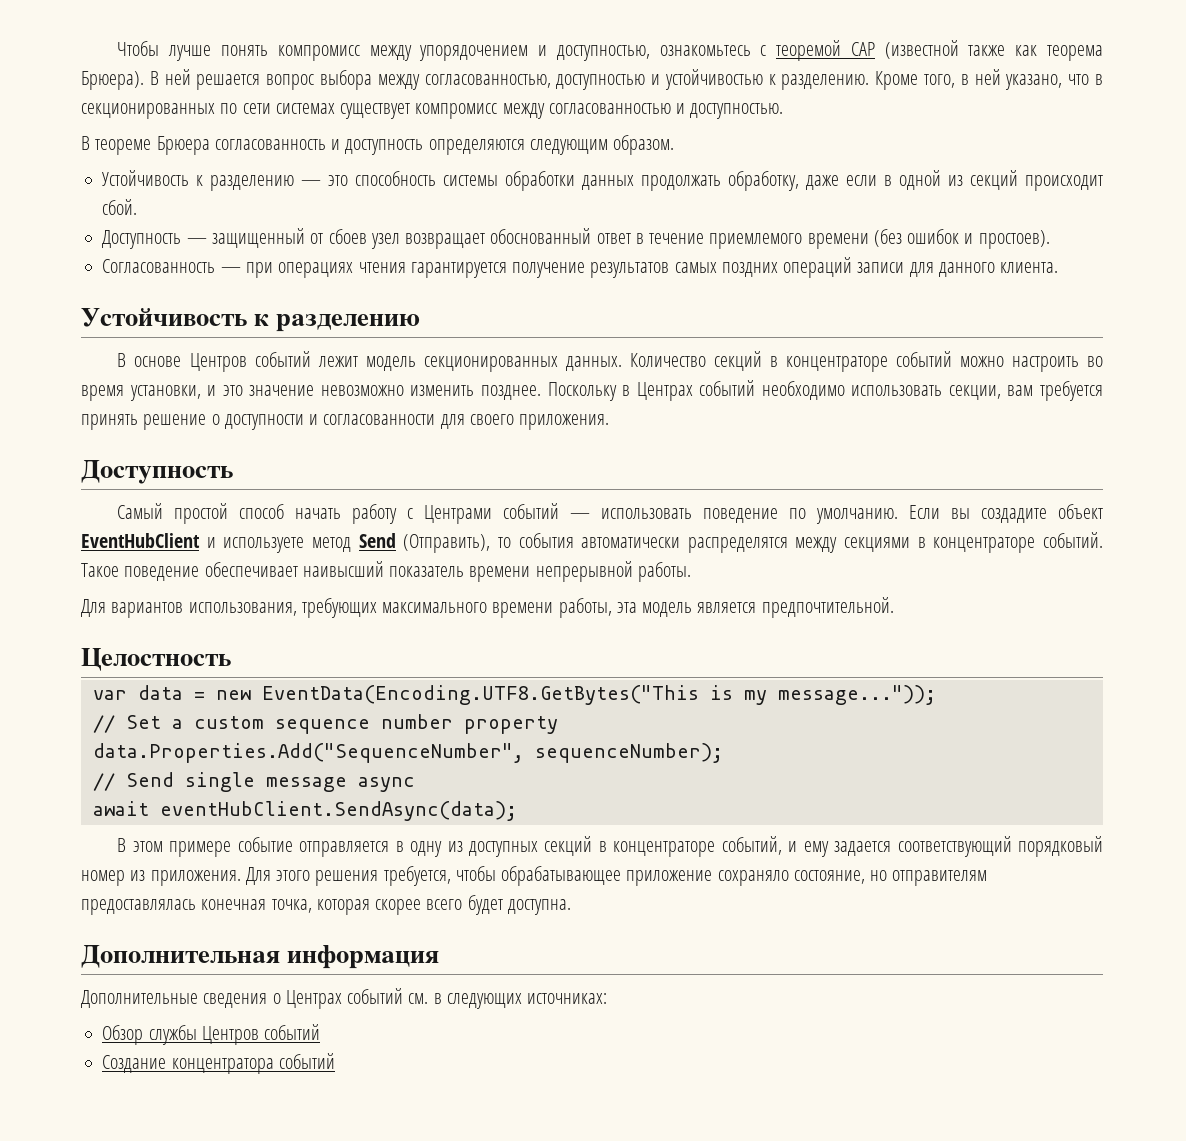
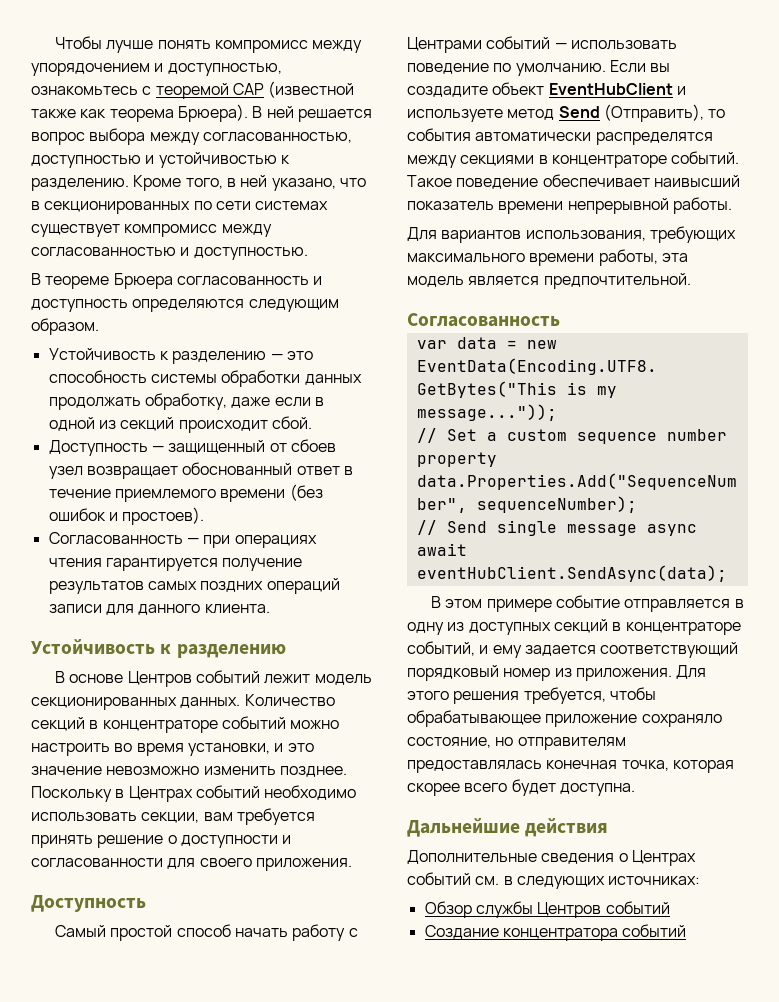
  Для вариантов использования, требующих максимального времени работы, эта модель является предпочтительной.
- Целостность
+ Согласованность
- Дополнительная информация
+ Дальнейшие действия

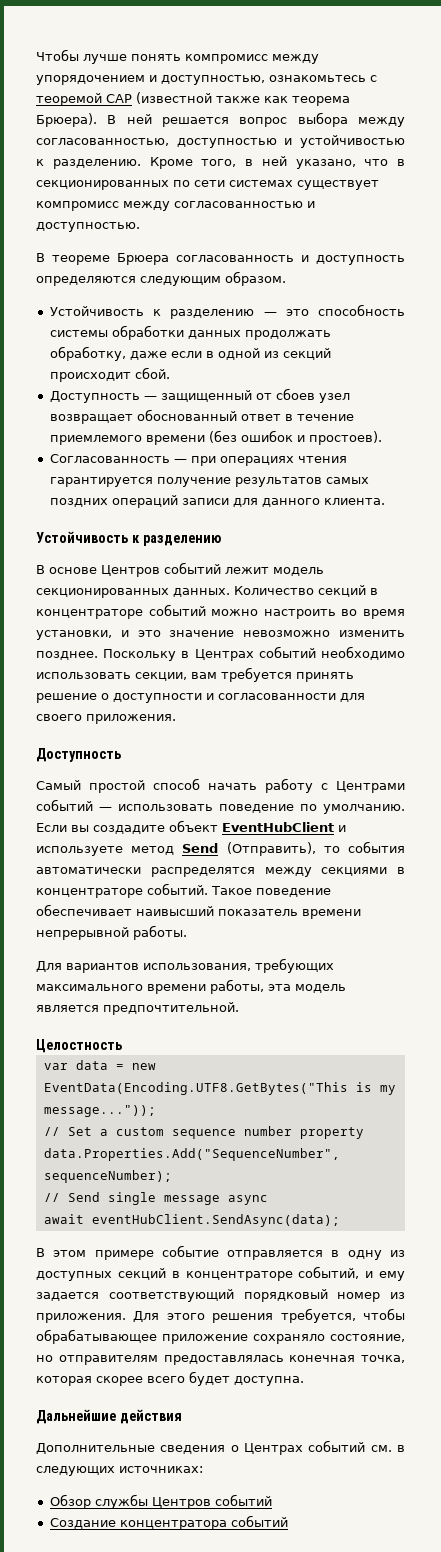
  Для вариантов использования, требующих максимального времени работы, эта модель является предпочтительной.
- Согласованность
+ Целостность

